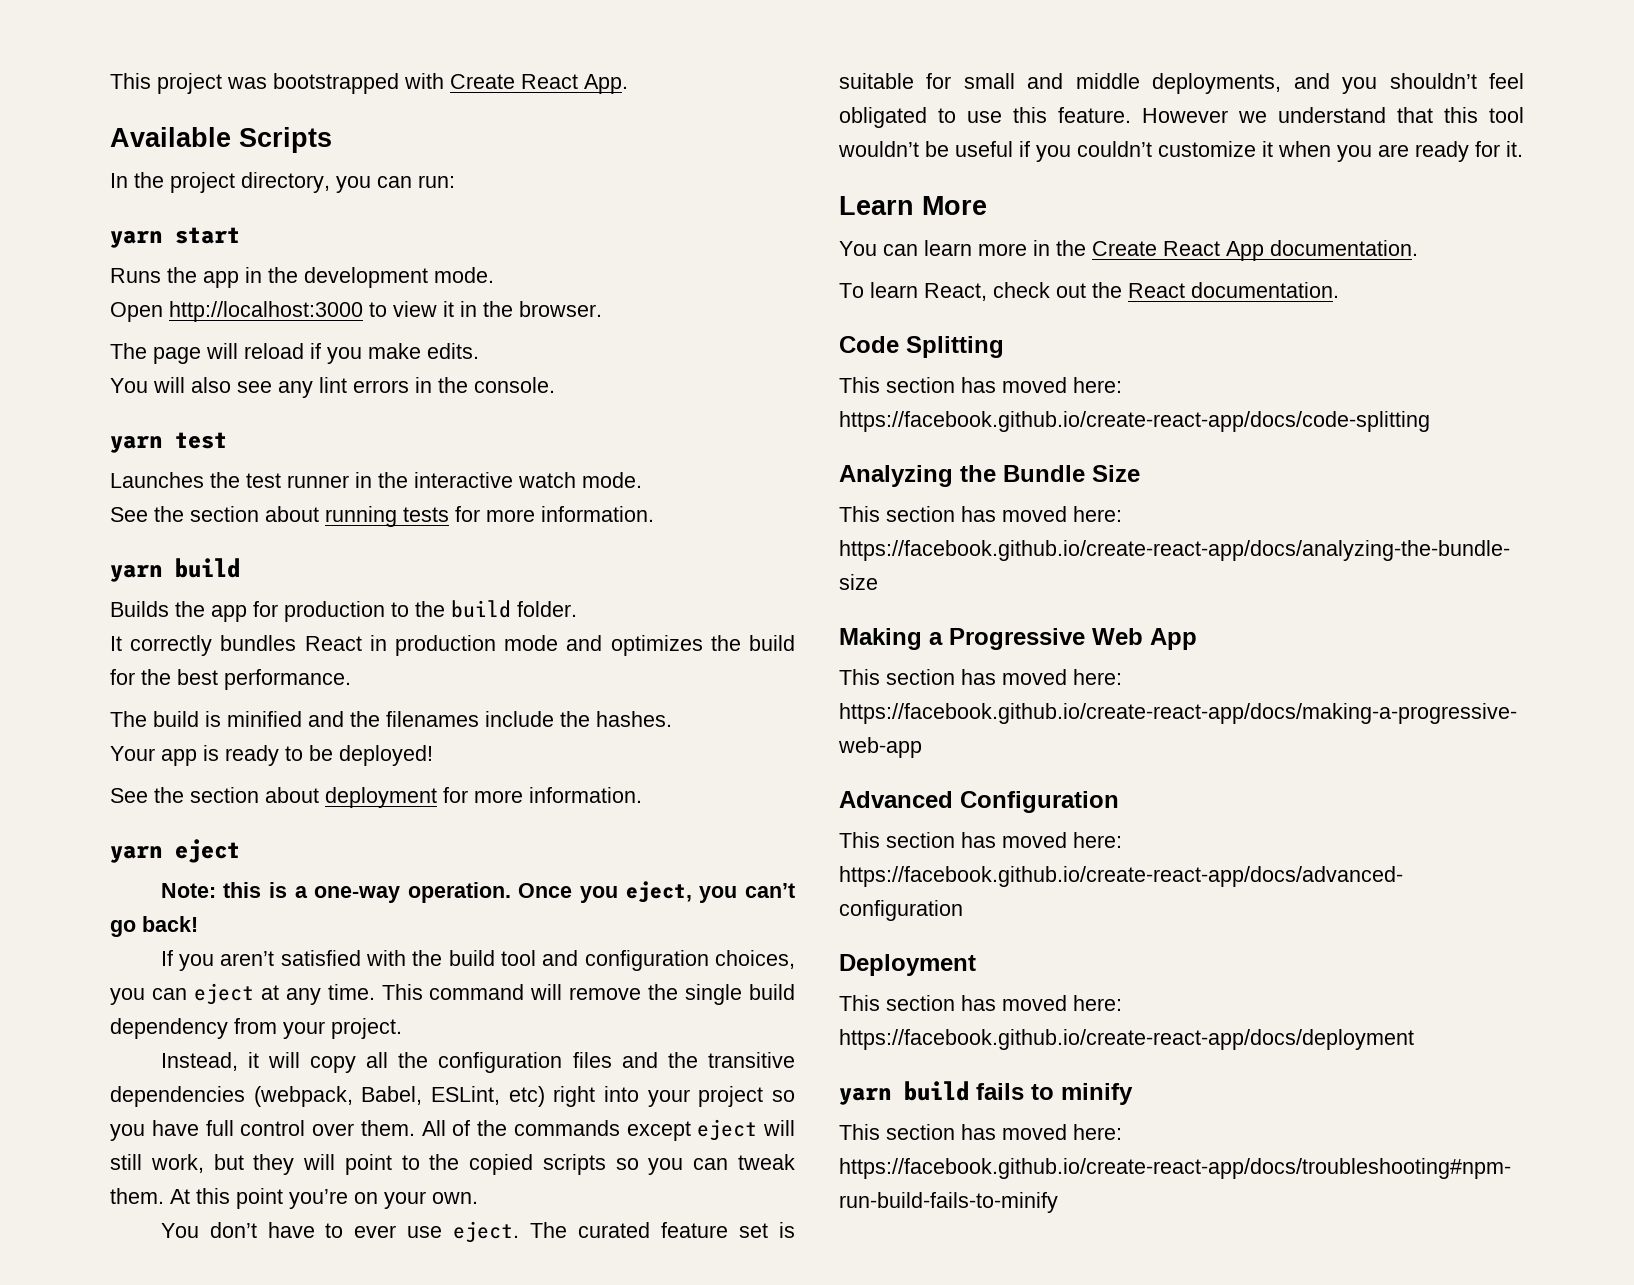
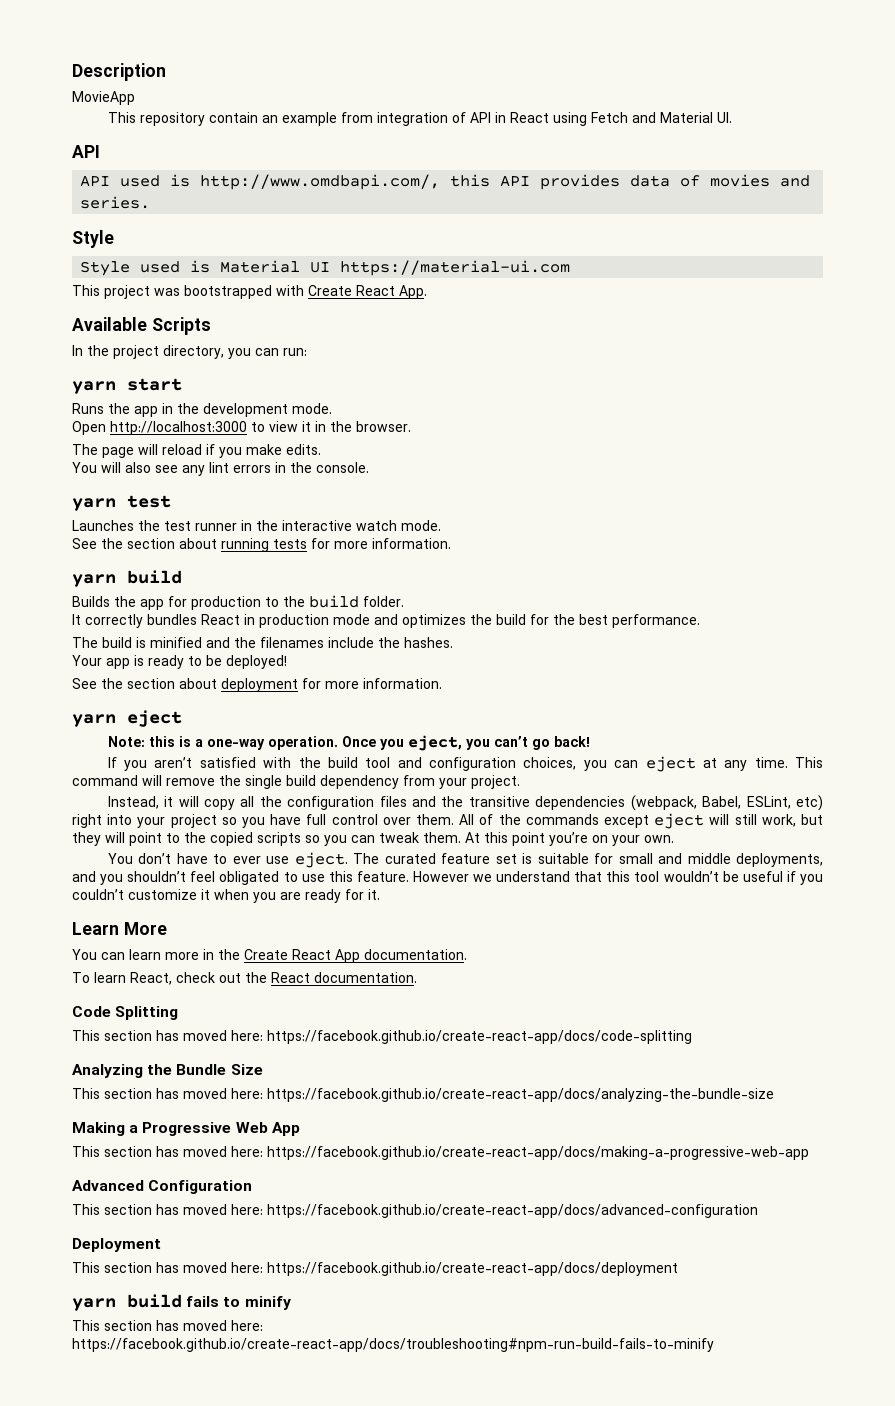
+ Description
+ MovieApp
+ This repository contain an example from integration of API in React using Fetch and Material UI.
+ API
+ API used is http://www.omdbapi.com/, this API provides data of movies and series.
+ Style
+ Style used is Material UI https://material-ui.com

